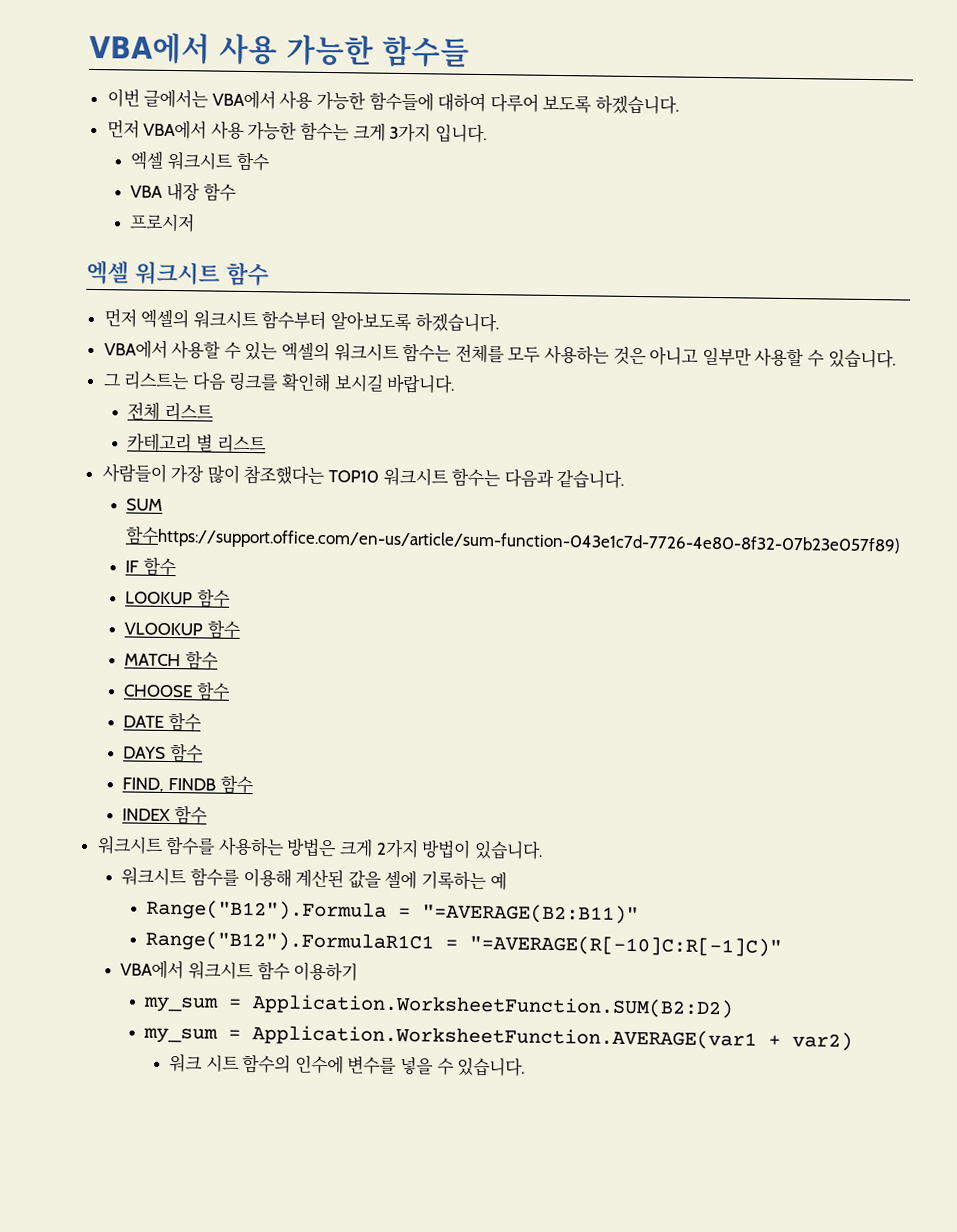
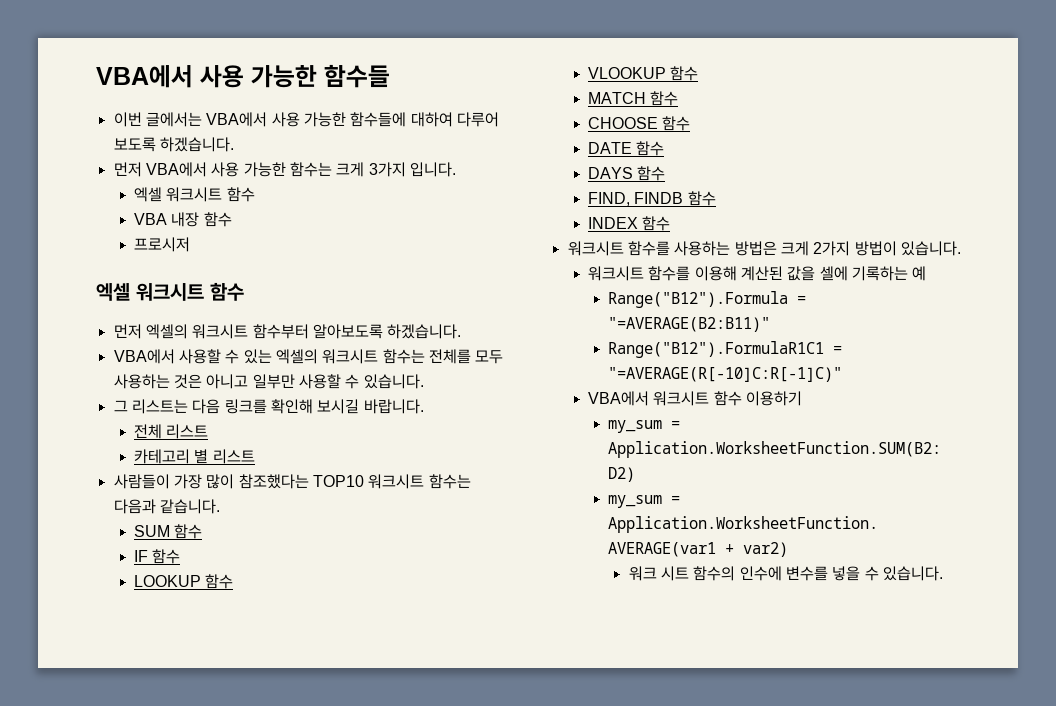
- SUM 함수https://support.office.com/en-us/article/sum-function-043e1c7d-7726-4e80-8f32-07b23e057f89)
+ SUM 함수

